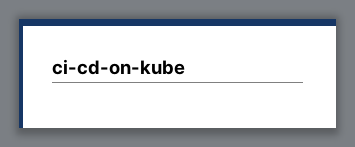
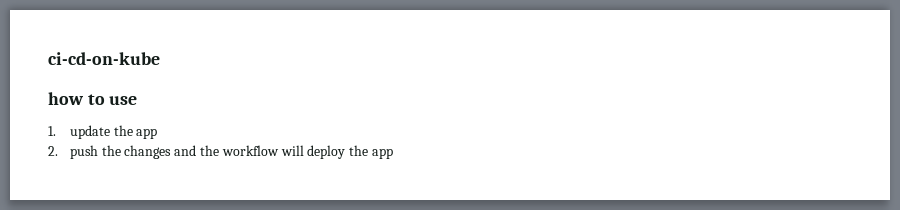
+ how to use
+ 1. update the app
+ 2. push the changes and the workflow will deploy the app

